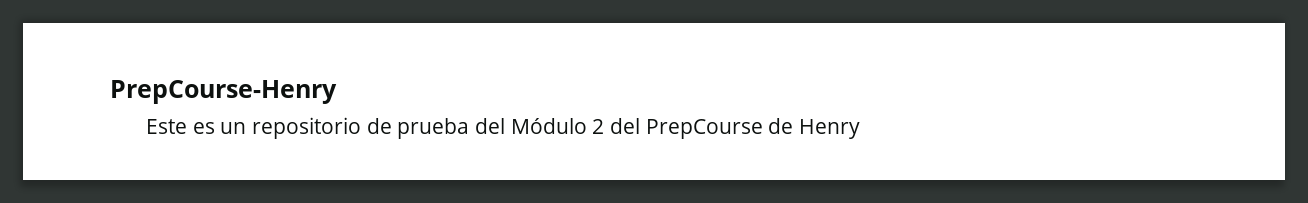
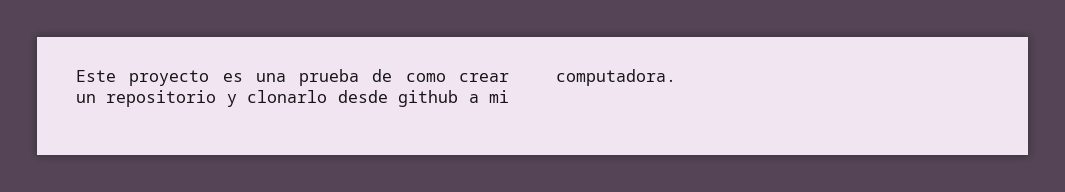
- PrepCourse-Henry
- Este es un repositorio de prueba del Módulo 2 del PrepCourse de Henry
+ Este proyecto es una prueba de como crear un repositorio y clonarlo desde github a mi computadora.

